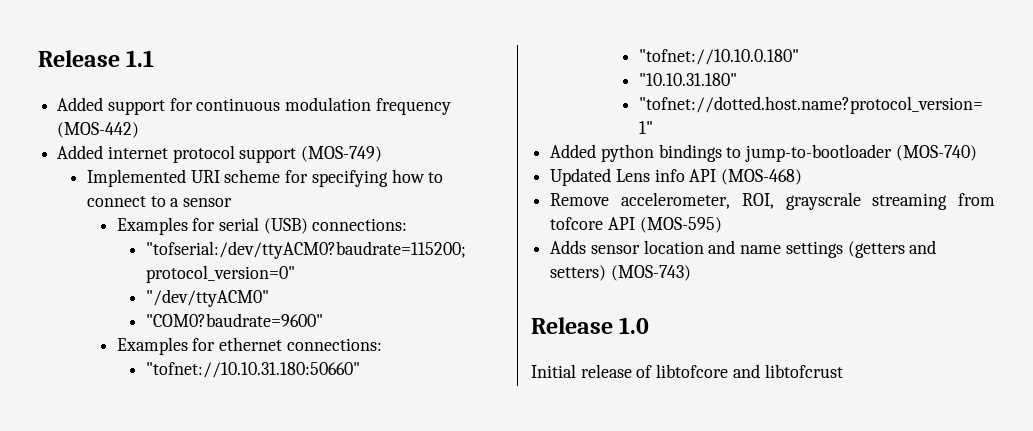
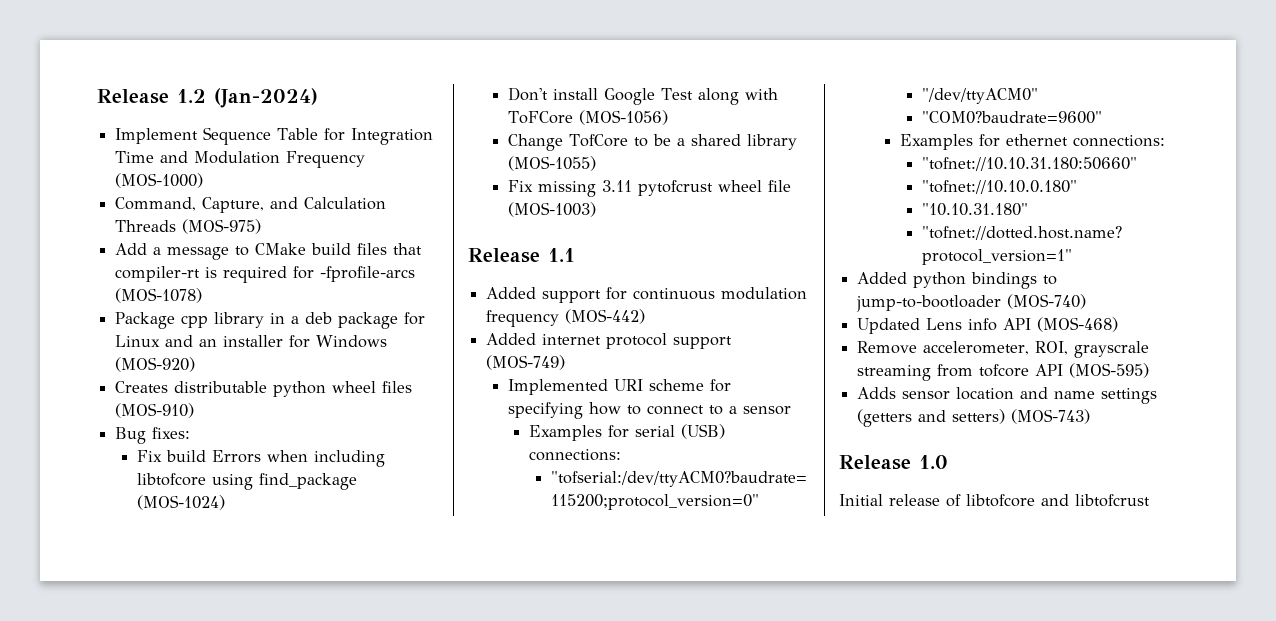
+ Release 1.2 (Jan-2024)
+ Implement Sequence Table for Integration Time and Modulation Frequency (MOS-1000)
+ Command, Capture, and Calculation Threads (MOS-975)
+ Add a message to CMake build files that compiler-rt is required for -fprofile-arcs (MOS-1078)
+ Package cpp library in a deb package for Linux and an installer for Windows (MOS-920)
+ Creates distributable python wheel files (MOS-910)
+ Bug fixes:
+ Fix build Errors when including libtofcore using find_package (MOS-1024)
+ Don't install Google Test along with ToFCore (MOS-1056)
+ Change TofCore to be a shared library (MOS-1055)
+ Fix missing 3.11 pytofcrust wheel file (MOS-1003)

